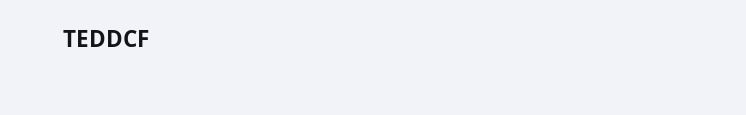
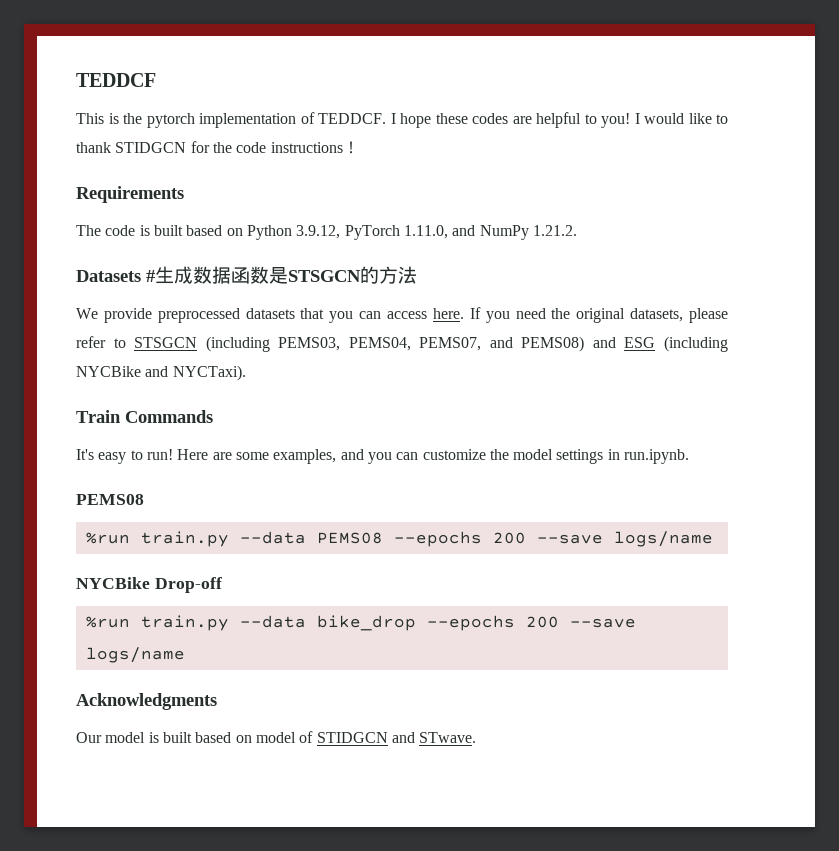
+ This is the pytorch implementation of TEDDCF. I hope these codes are helpful to you! I would like to thank STIDGCN for the code instructions！
+ Requirements
+ The code is built based on Python 3.9.12, PyTorch 1.11.0, and NumPy 1.21.2.
+ Datasets #生成数据函数是STSGCN的方法
+ We provide preprocessed datasets that you can access here. If you need the original datasets, please refer to STSGCN (including PEMS03, PEMS04, PEMS07, and PEMS08) and ESG (including NYCBike and NYCTaxi).
+ Train Commands
+ It's easy to run! Here are some examples, and you can customize the model settings in run.ipynb.
+ PEMS08
+ %run train.py --data PEMS08 --epochs 200 --save logs/name
+ NYCBike Drop-off
+ %run train.py --data bike_drop --epochs 200 --save logs/name
+ Acknowledgments
+ Our model is built based on model of STIDGCN and STwave.

